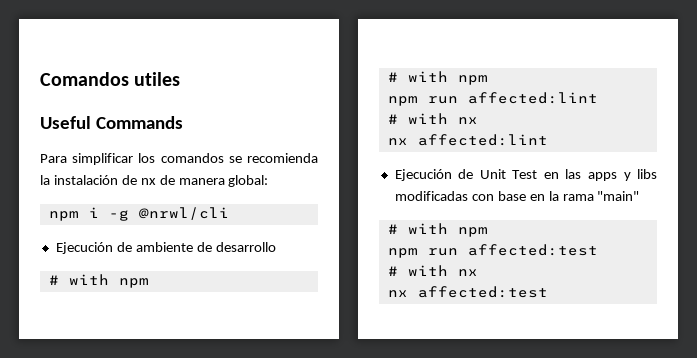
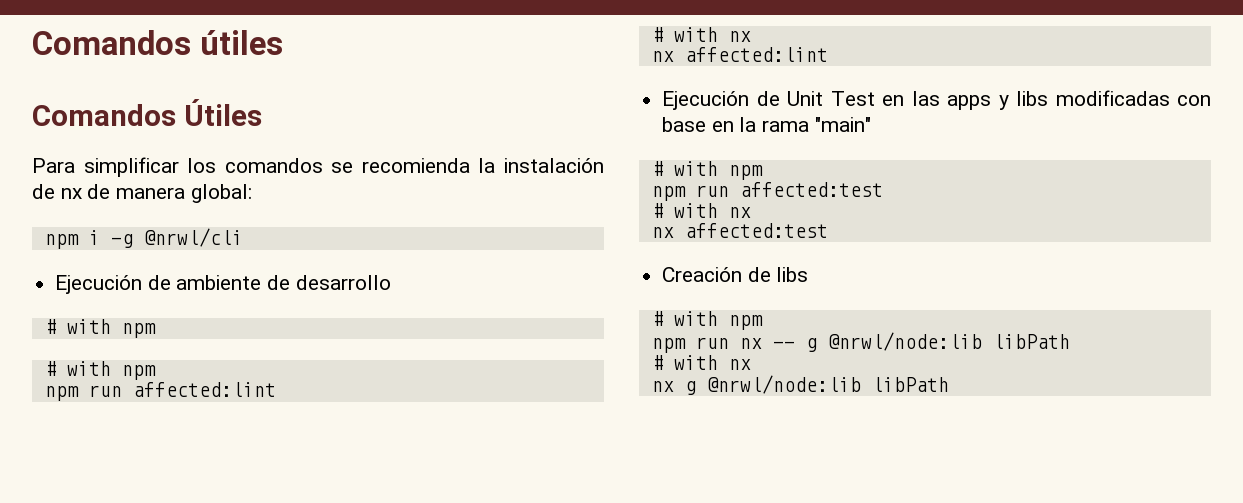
- Comandos utiles
- Useful Commands
+ Comandos útiles
+ Comandos Útiles
+ Creación de libs
+ # with npm
+ npm run nx -- g @nrwl/node:lib libPath
+ # with nx
+ nx g @nrwl/node:lib libPath

